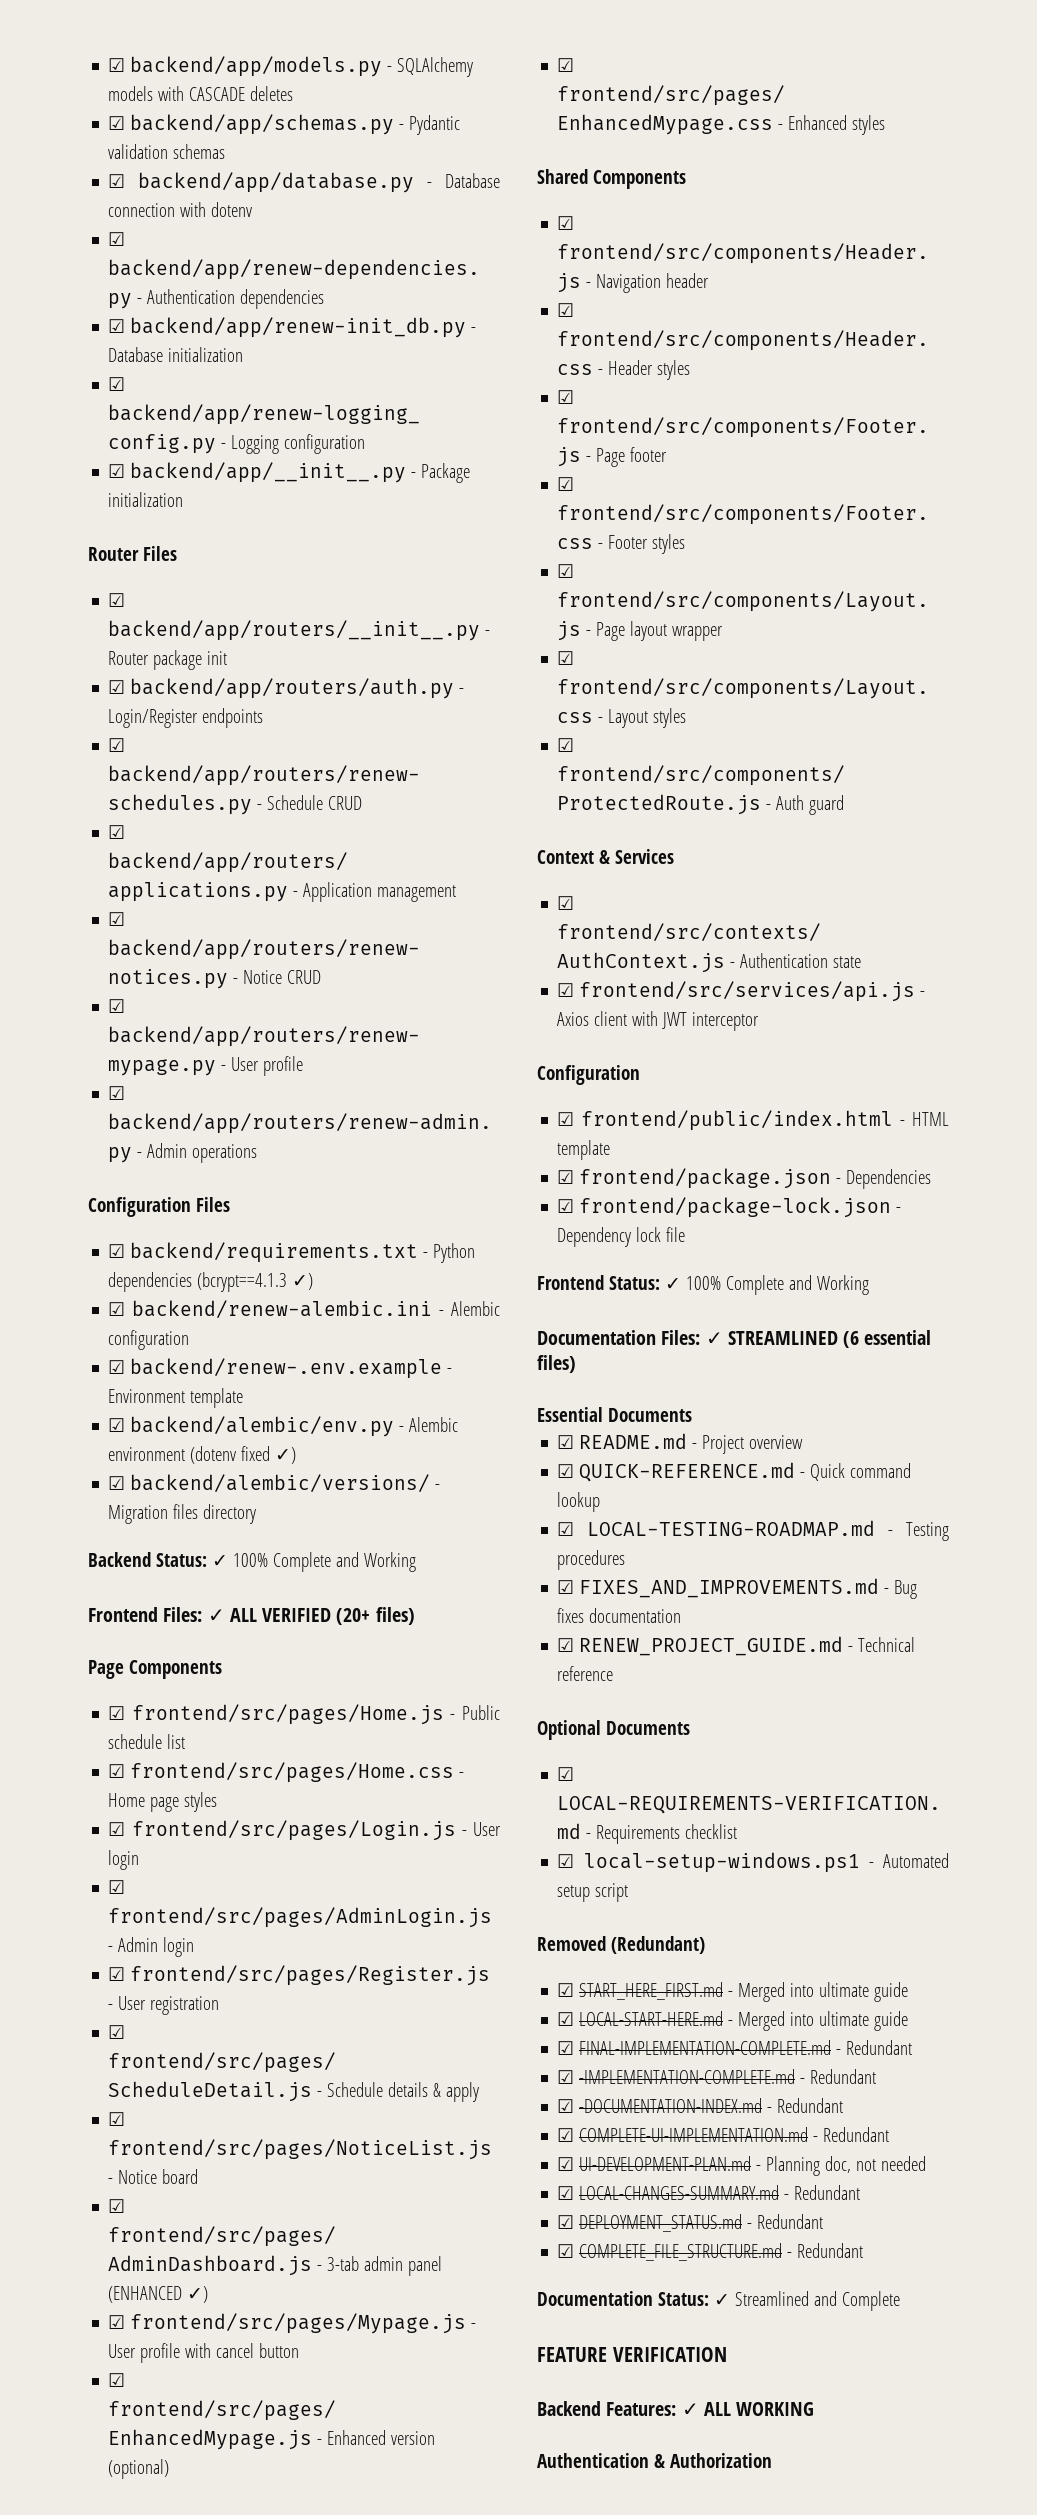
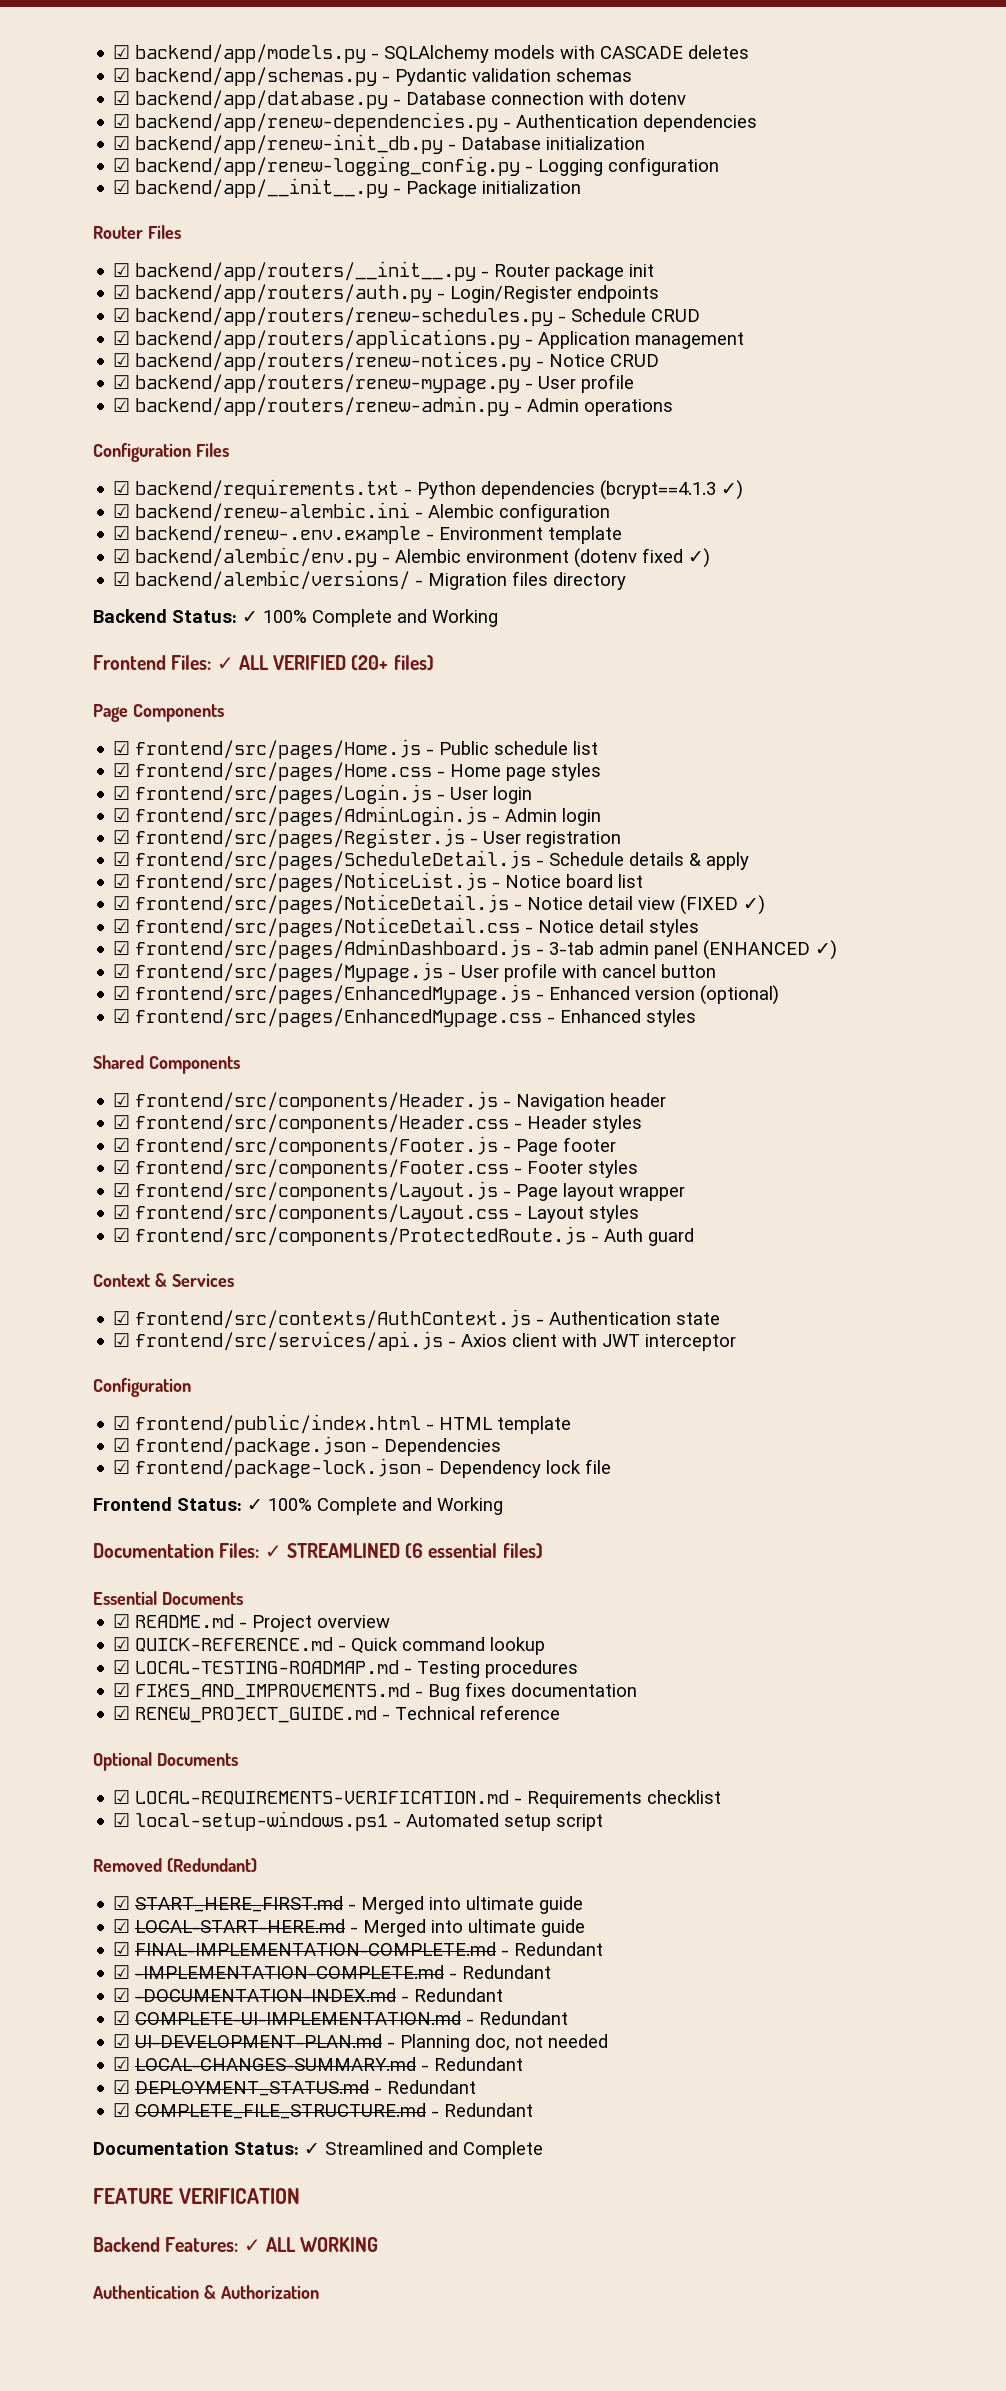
- ☑ frontend/src/pages/NoticeList.js - Notice board
+ ☑ frontend/src/pages/NoticeList.js - Notice board list
+ ☑ frontend/src/pages/NoticeDetail.js - Notice detail view (FIXED ✓)
+ ☑ frontend/src/pages/NoticeDetail.css - Notice detail styles

